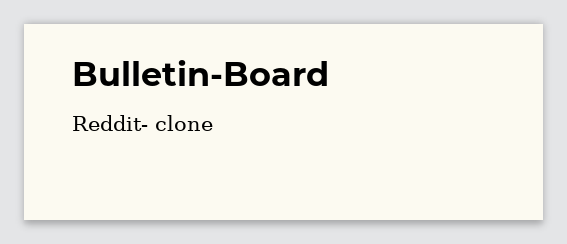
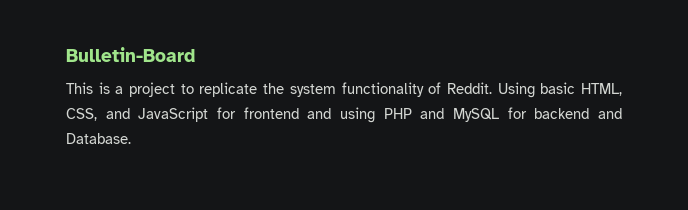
- Reddit- clone
+ This is a project to replicate the system functionality of Reddit. Using basic HTML, CSS, and JavaScript for frontend and using PHP and MySQL for backend and Database.

